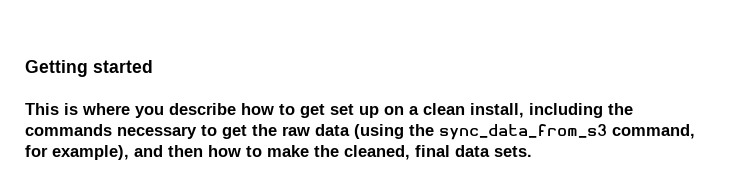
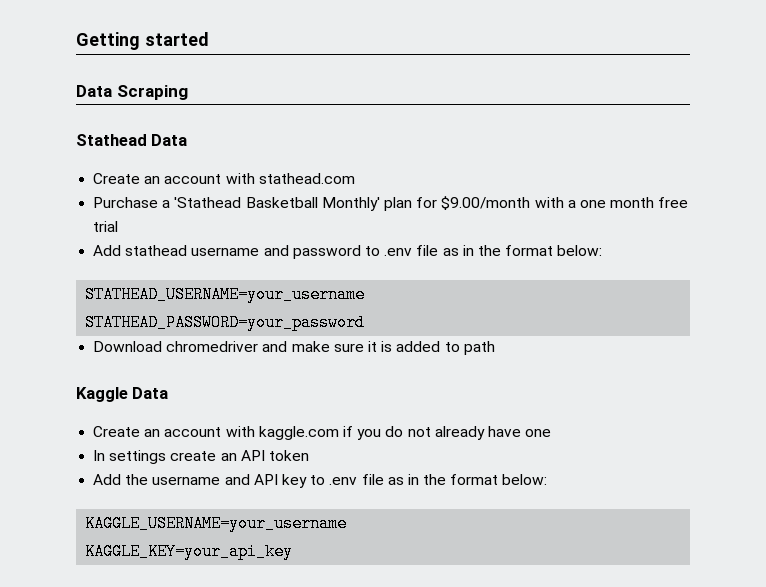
- This is where you describe how to get set up on a clean install, including the commands necessary to get the raw data (using the sync_data_from_s3 command, for example), and then how to make the cleaned, final data sets.
+ Data Scraping
+ Stathead Data
+ Create an account with stathead.com
+ Purchase a 'Stathead Basketball Monthly' plan for $9.00/month with a one month free trial
+ Add stathead username and password to .env file as in the format below:
+ STATHEAD_USERNAME=your_username
+ STATHEAD_PASSWORD=your_password
+ Download chromedriver and make sure it is added to path
+ Kaggle Data
+ Create an account with kaggle.com if you do not already have one
+ In settings create an API token
+ Add the username and API key to .env file as in the format below:
+ KAGGLE_USERNAME=your_username
+ KAGGLE_KEY=your_api_key

